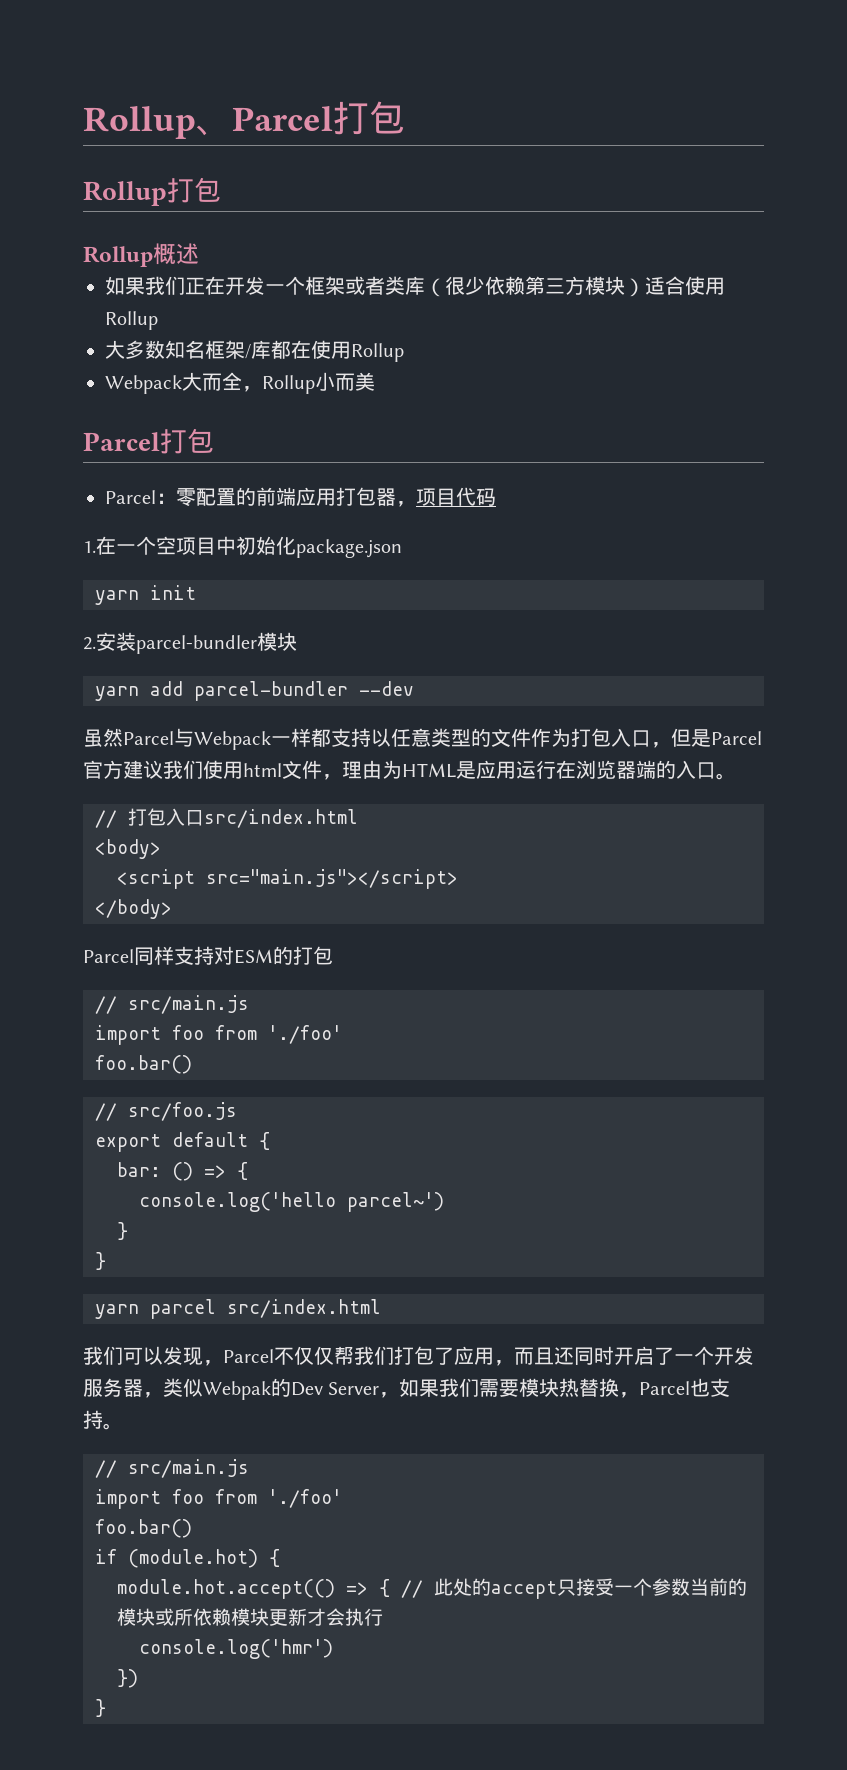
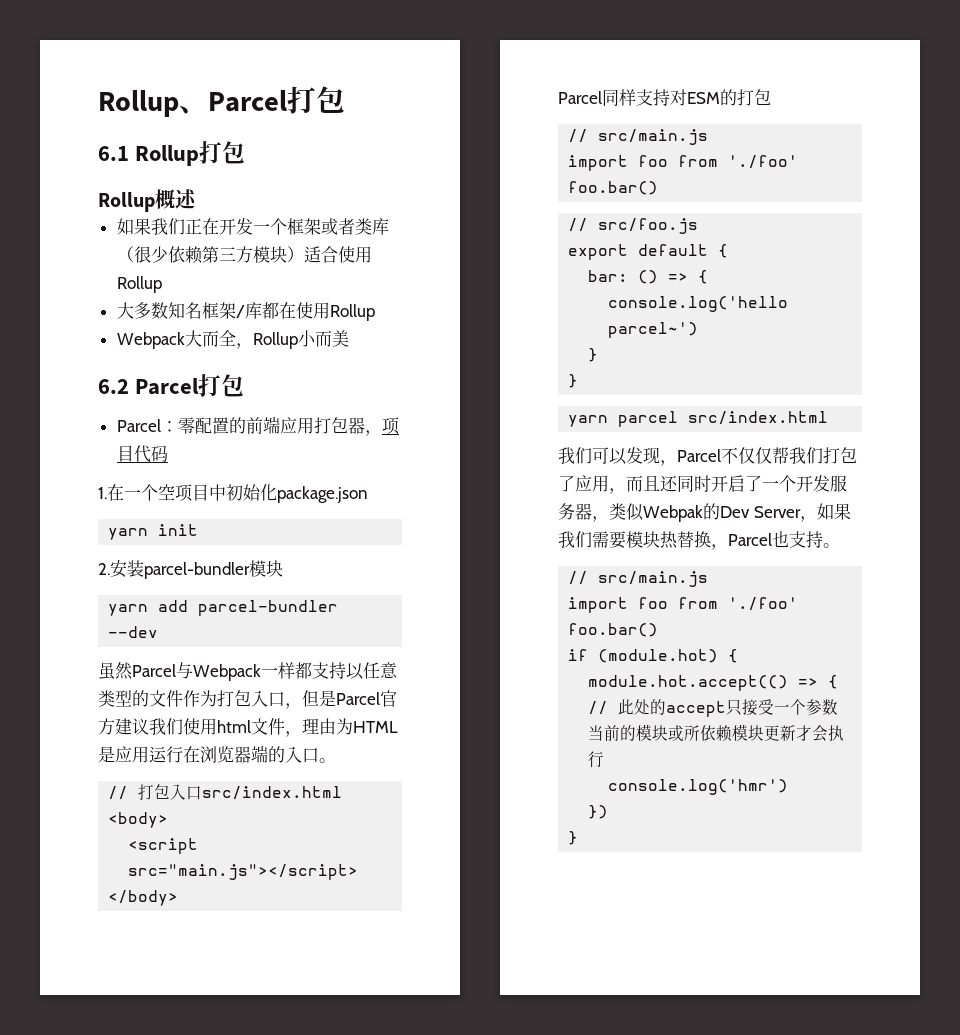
- Rollup打包
+ 6.1 Rollup打包
  Webpack大而全，Rollup小而美
- Parcel打包
+ 6.2 Parcel打包

